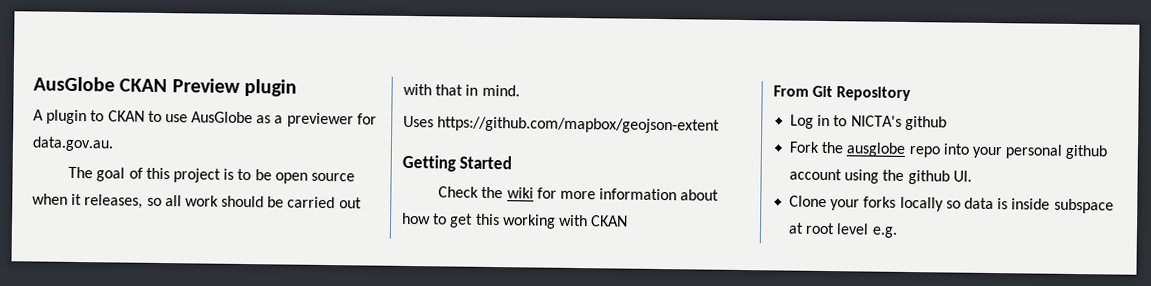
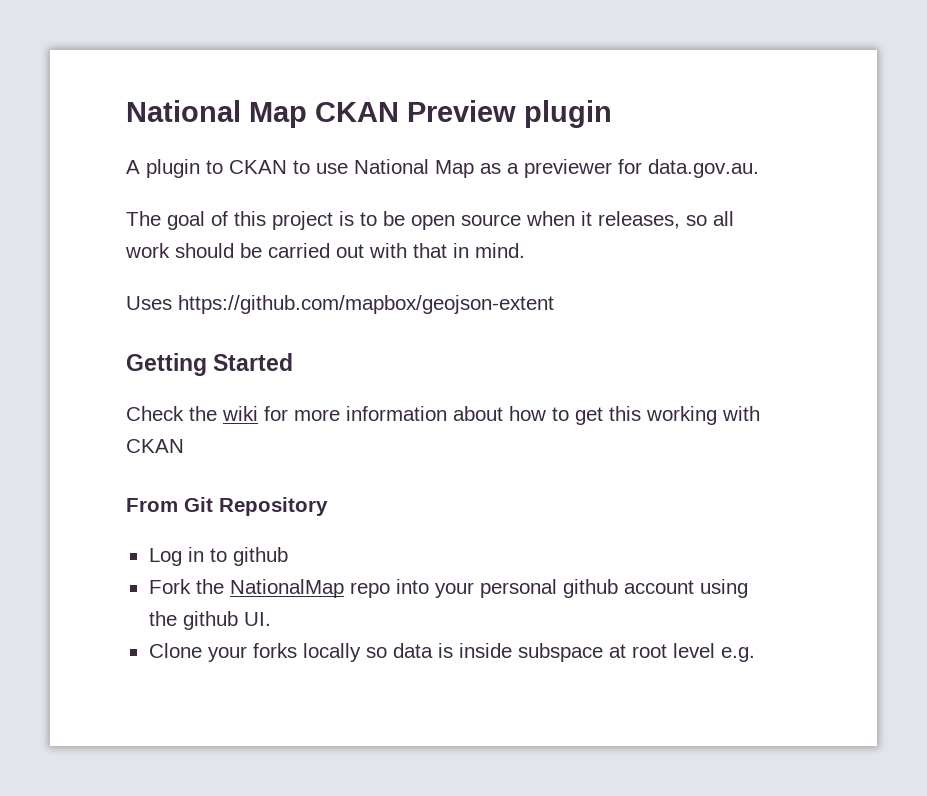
- AusGlobe CKAN Preview plugin
+ National Map CKAN Preview plugin
- A plugin to CKAN to use AusGlobe as a previewer for data.gov.au.
+ A plugin to CKAN to use National Map as a previewer for data.gov.au.
- Log in to NICTA's github
+ Log in to github
- Fork the ausglobe repo into your personal github account using the github UI.
+ Fork the NationalMap repo into your personal github account using the github UI.

